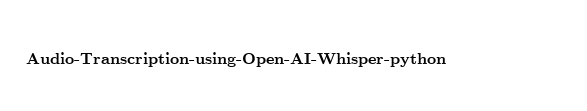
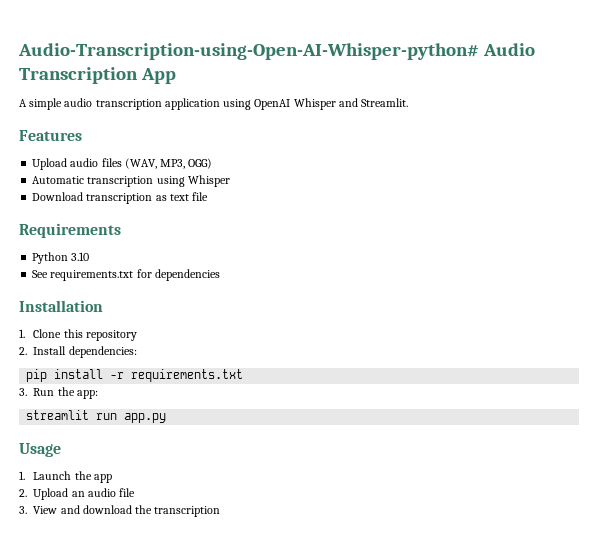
- Audio-Transcription-using-Open-AI-Whisper-python
+ Audio-Transcription-using-Open-AI-Whisper-python# Audio Transcription App
+ A simple audio transcription application using OpenAI Whisper and Streamlit.
+ Features
+ Upload audio files (WAV, MP3, OGG)
+ Automatic transcription using Whisper
+ Download transcription as text file
+ Requirements
+ Python 3.10
+ See requirements.txt for dependencies
+ Installation
+ 1. Clone this repository
+ 2. Install dependencies:
+ pip install -r requirements.txt
+ 3. Run the app:
+ streamlit run app.py
+ Usage
+ 1. Launch the app
+ 2. Upload an audio file
+ 3. View and download the transcription

